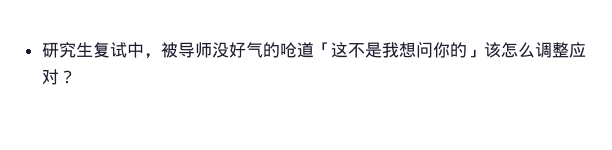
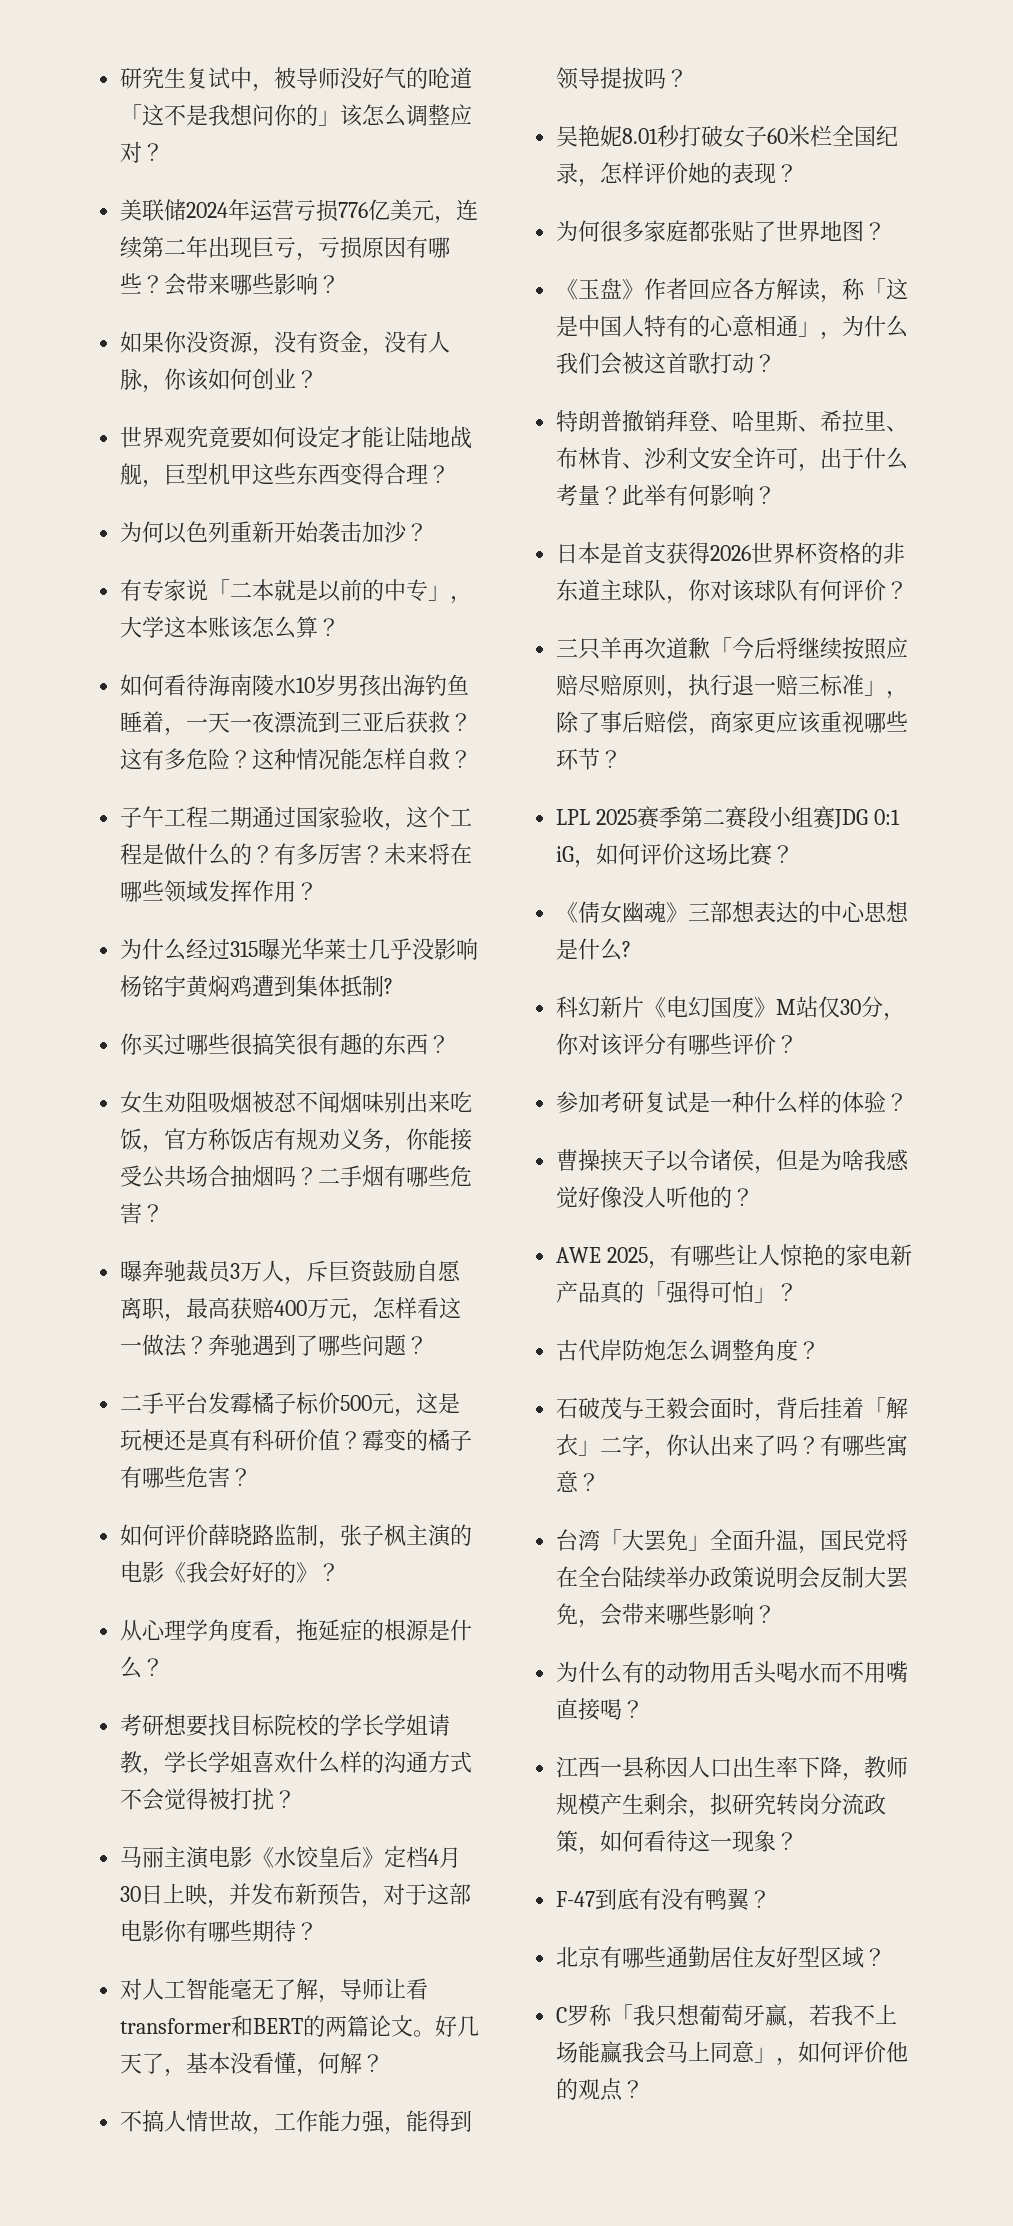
+ 美联储2024年运营亏损776亿美元，连续第二年出现巨亏，亏损原因有哪些？会带来哪些影响？
+ 如果你没资源，没有资金，没有人脉，你该如何创业？
+ 世界观究竟要如何设定才能让陆地战舰，巨型机甲这些东西变得合理？
+ 为何以色列重新开始袭击加沙？
+ 有专家说「二本就是以前的中专」，大学这本账该怎么算？
+ 如何看待海南陵水10岁男孩出海钓鱼睡着，一天一夜漂流到三亚后获救？这有多危险？这种情况能怎样自救？
+ 子午工程二期通过国家验收，这个工程是做什么的？有多厉害？未来将在哪些领域发挥作用？
+ 为什么经过315曝光华莱士几乎没影响杨铭宇黄焖鸡遭到集体抵制?
+ 你买过哪些很搞笑很有趣的东西？
+ 女生劝阻吸烟被怼不闻烟味别出来吃饭，官方称饭店有规劝义务，你能接受公共场合抽烟吗？二手烟有哪些危害？
+ 曝奔驰裁员3万人，斥巨资鼓励自愿离职，最高获赔400万元，怎样看这一做法？奔驰遇到了哪些问题？
+ 二手平台发霉橘子标价500元，这是玩梗还是真有科研价值？霉变的橘子有哪些危害？
+ 如何评价薛晓路监制，张子枫主演的电影《我会好好的》？
+ 从心理学角度看，拖延症的根源是什么？
+ 考研想要找目标院校的学长学姐请教，学长学姐喜欢什么样的沟通方式不会觉得被打扰？
+ 马丽主演电影《水饺皇后》定档4月30日上映，并发布新预告，对于这部电影你有哪些期待？
+ 对人工智能毫无了解，导师让看transformer和BERT的两篇论文。好几天了，基本没看懂，何解？
+ 不搞人情世故，工作能力强，能得到领导提拔吗？
+ 吴艳妮8.01秒打破女子60米栏全国纪录，怎样评价她的表现？
+ 为何很多家庭都张贴了世界地图？
+ 《玉盘》作者回应各方解读，称「这是中国人特有的心意相通」，为什么我们会被这首歌打动？
+ 特朗普撤销拜登、哈里斯、希拉里、布林肯、沙利文安全许可，出于什么考量？此举有何影响？
+ 日本是首支获得2026世界杯资格的非东道主球队，你对该球队有何评价？
+ 三只羊再次道歉「今后将继续按照应赔尽赔原则，执行退一赔三标准」，除了事后赔偿，商家更应该重视哪些环节？
+ LPL 2025赛季第二赛段小组赛JDG 0:1 iG，如何评价这场比赛？
+ 《倩女幽魂》三部想表达的中心思想是什么?
+ 科幻新片《电幻国度》M站仅30分，你对该评分有哪些评价？
+ 参加考研复试是一种什么样的体验？
+ 曹操挟天子以令诸侯，但是为啥我感觉好像没人听他的？
+ AWE 2025，有哪些让人惊艳的家电新产品真的「强得可怕」？
+ 古代岸防炮怎么调整角度？
+ 石破茂与王毅会面时，背后挂着「解衣」二字，你认出来了吗？有哪些寓意？
+ 台湾「大罢免」全面升温，国民党将在全台陆续举办政策说明会反制大罢免，会带来哪些影响？
+ 为什么有的动物用舌头喝水而不用嘴直接喝？
+ 江西一县称因人口出生率下降，教师规模产生剩余，拟研究转岗分流政策，如何看待这一现象？
+ F-47到底有没有鸭翼？
+ 北京有哪些通勤居住友好型区域？
+ C罗称「我只想葡萄牙赢，若我不上场能赢我会马上同意」，如何评价他的观点？

